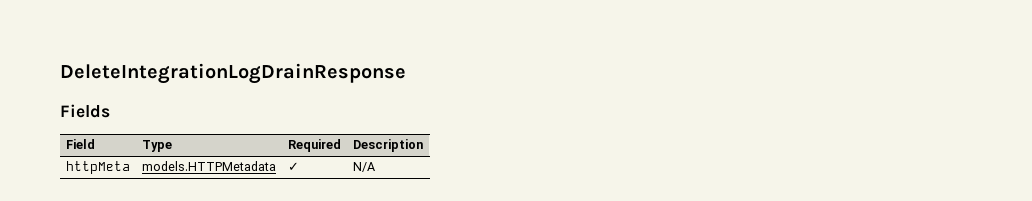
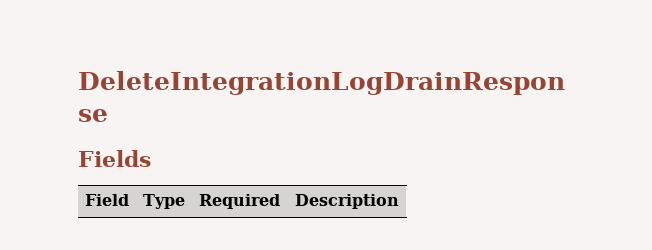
- httpMeta | models.HTTPMetadata | ✓ | N/A

